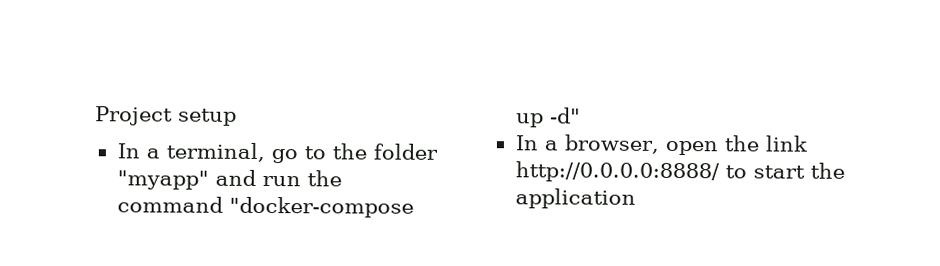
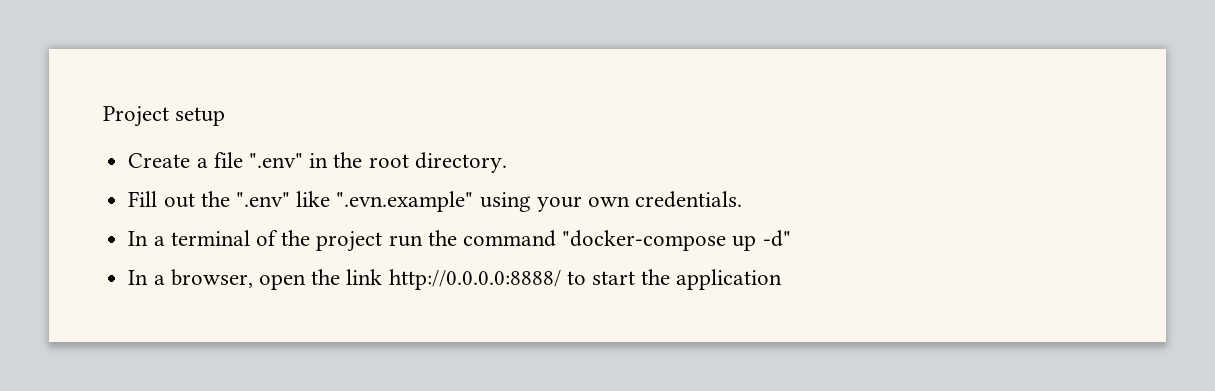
- In a terminal, go to the folder "myapp" and run the command "docker-compose up -d"
+ Create a file ".env" in the root directory.
+ Fill out the ".env" like ".evn.example" using your own credentials.
+ In a terminal of the project run the command "docker-compose up -d"

